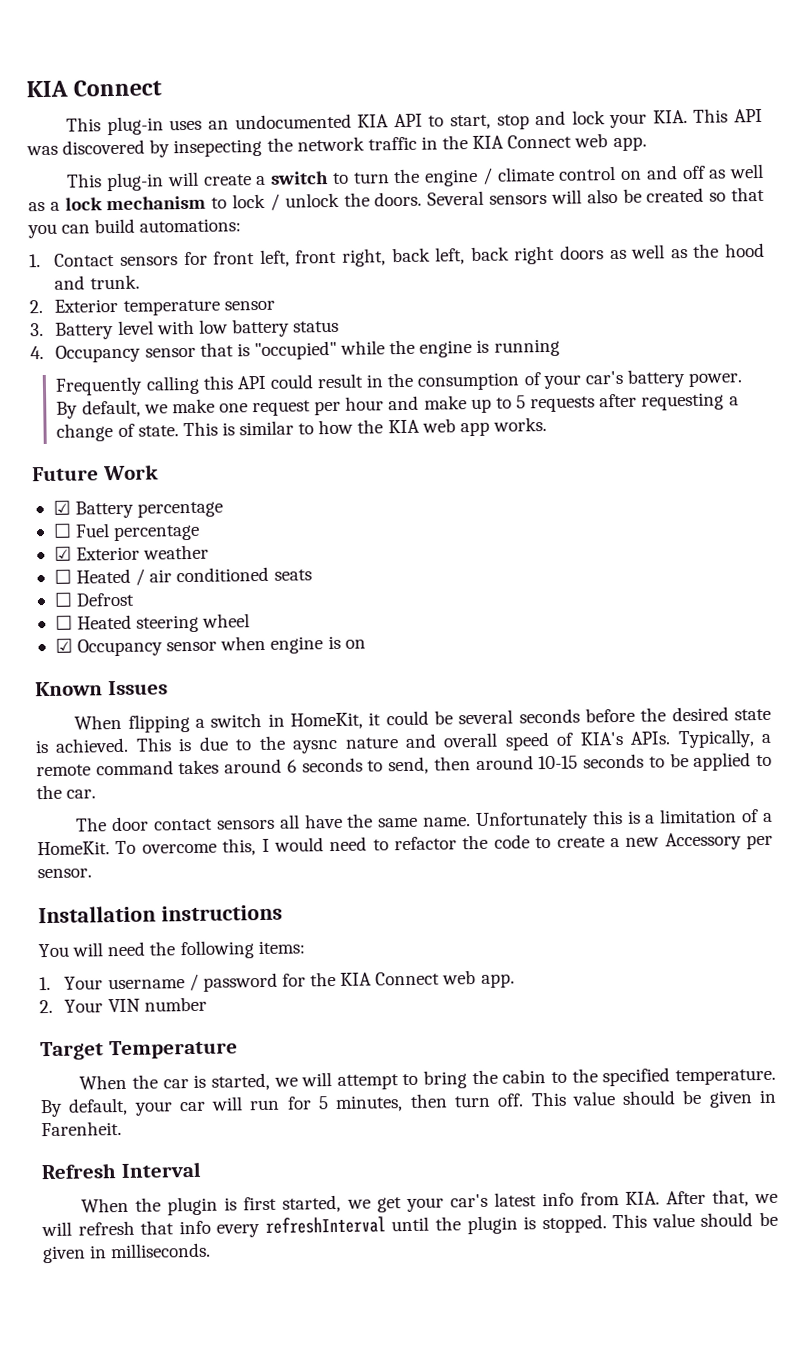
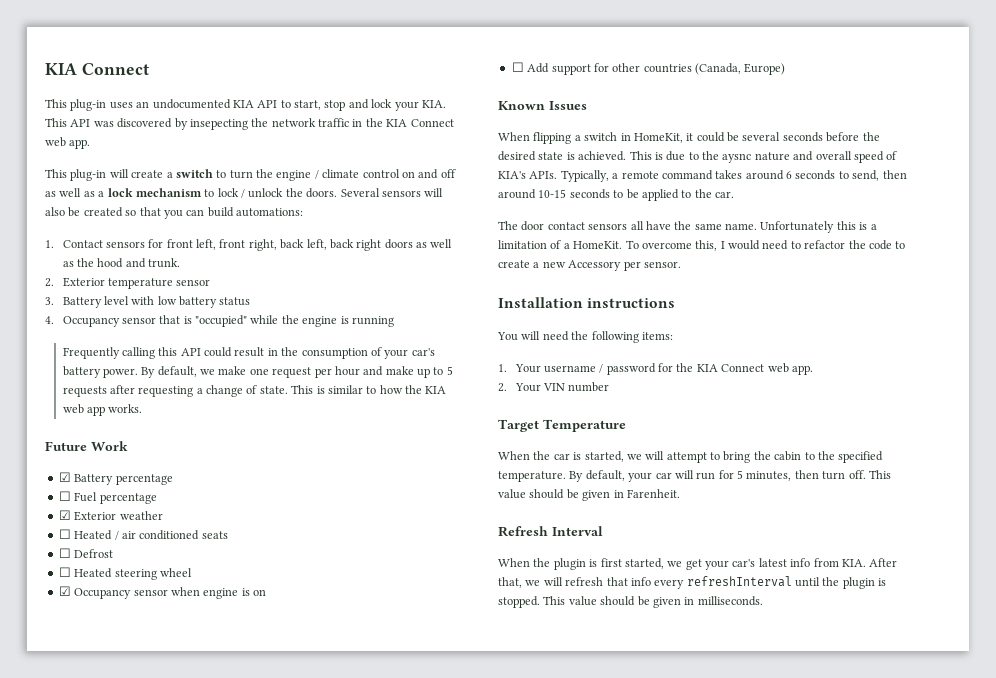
+ ☐ Add support for other countries (Canada, Europe)

